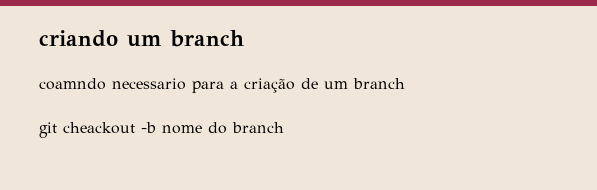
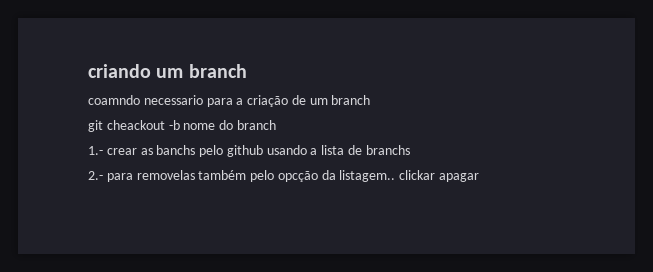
+ 1.- crear as banchs pelo github usando a lista de branchs
+ 2.- para removelas também pelo opcção da listagem.. clickar apagar

